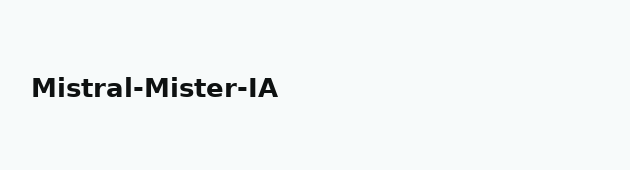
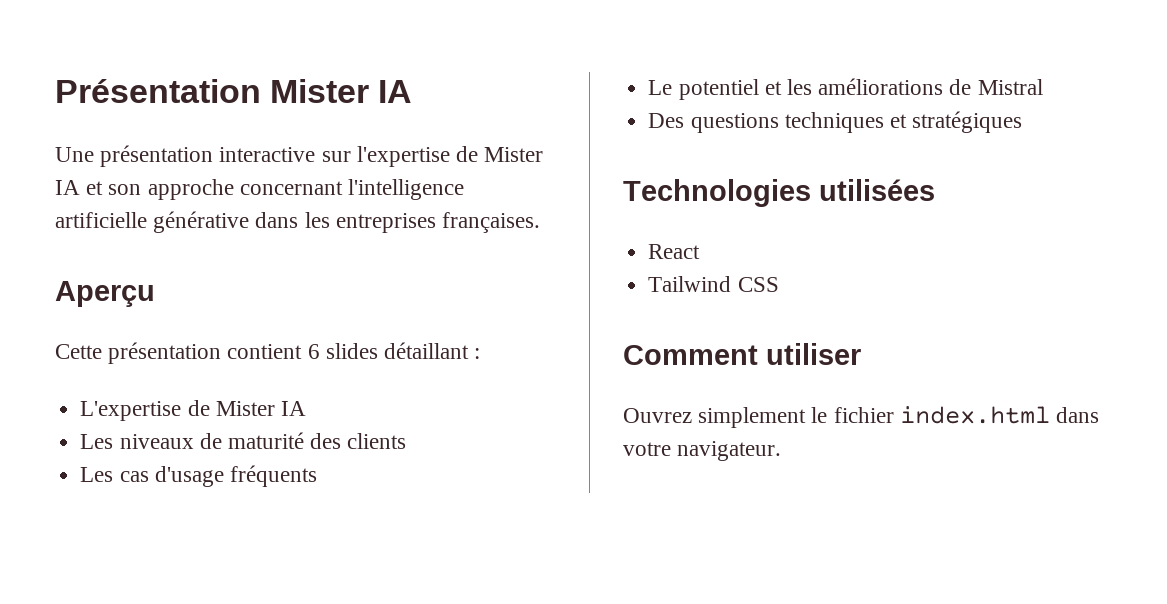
- Mistral-Mister-IA
+ Présentation Mister IA
+ Une présentation interactive sur l'expertise de Mister IA et son approche concernant l'intelligence artificielle générative dans les entreprises françaises.
+ Aperçu
+ Cette présentation contient 6 slides détaillant :
+ L'expertise de Mister IA
+ Les niveaux de maturité des clients
+ Les cas d'usage fréquents
+ Le potentiel et les améliorations de Mistral
+ Des questions techniques et stratégiques
+ Technologies utilisées
+ React
+ Tailwind CSS
+ Comment utiliser
+ Ouvrez simplement le fichier index.html dans votre navigateur.

